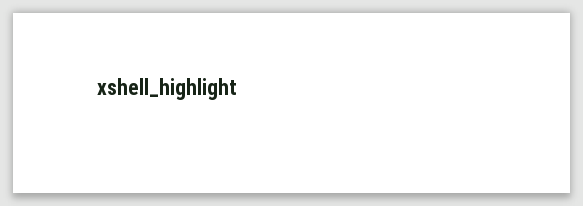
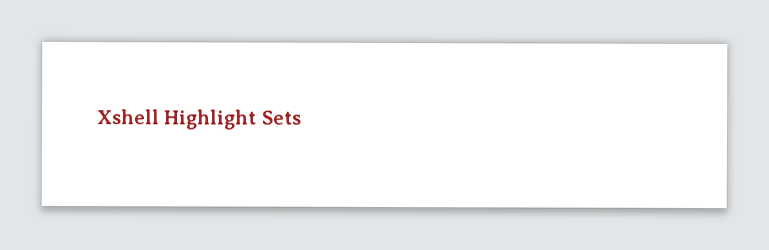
- xshell_highlight
+ Xshell Highlight Sets

